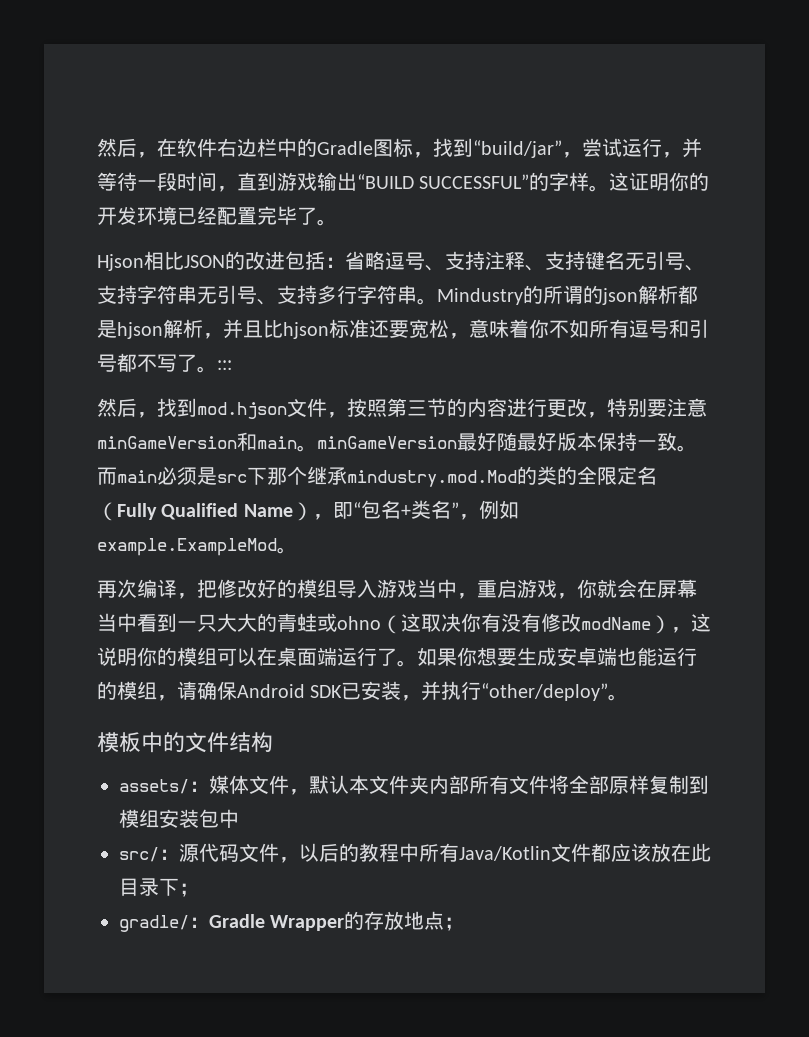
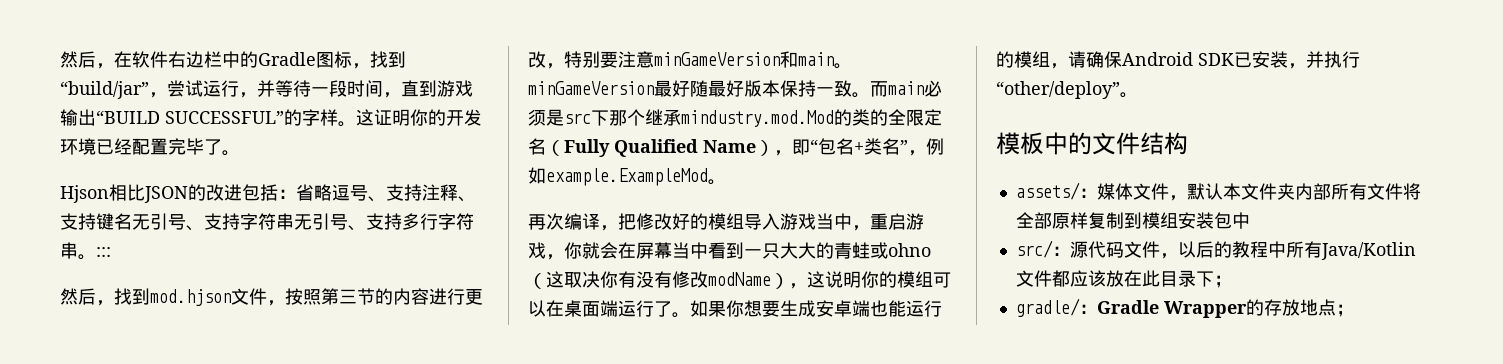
- Hjson相比JSON的改进包括：省略逗号、支持注释、支持键名无引号、支持字符串无引号、支持多行字符串。Mindustry的所谓的json解析都是hjson解析，并且比hjson标准还要宽松，意味着你不如所有逗号和引号都不写了。:::
+ Hjson相比JSON的改进包括：省略逗号、支持注释、支持键名无引号、支持字符串无引号、支持多行字符串。:::

